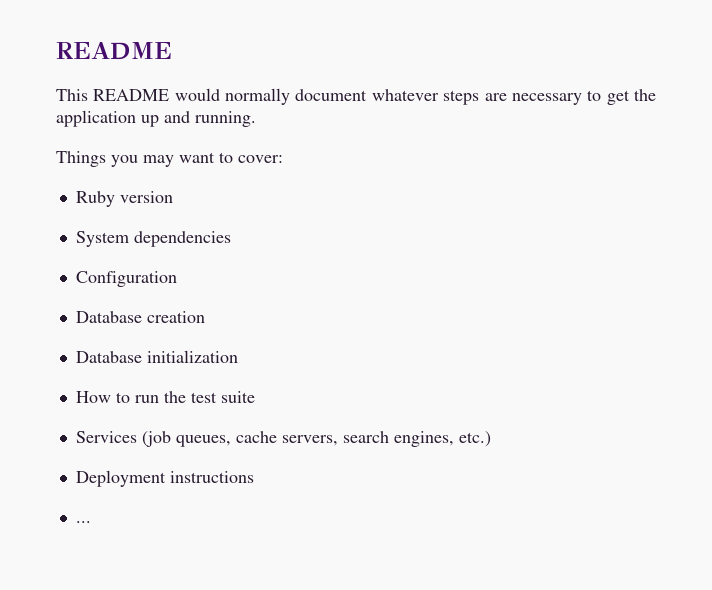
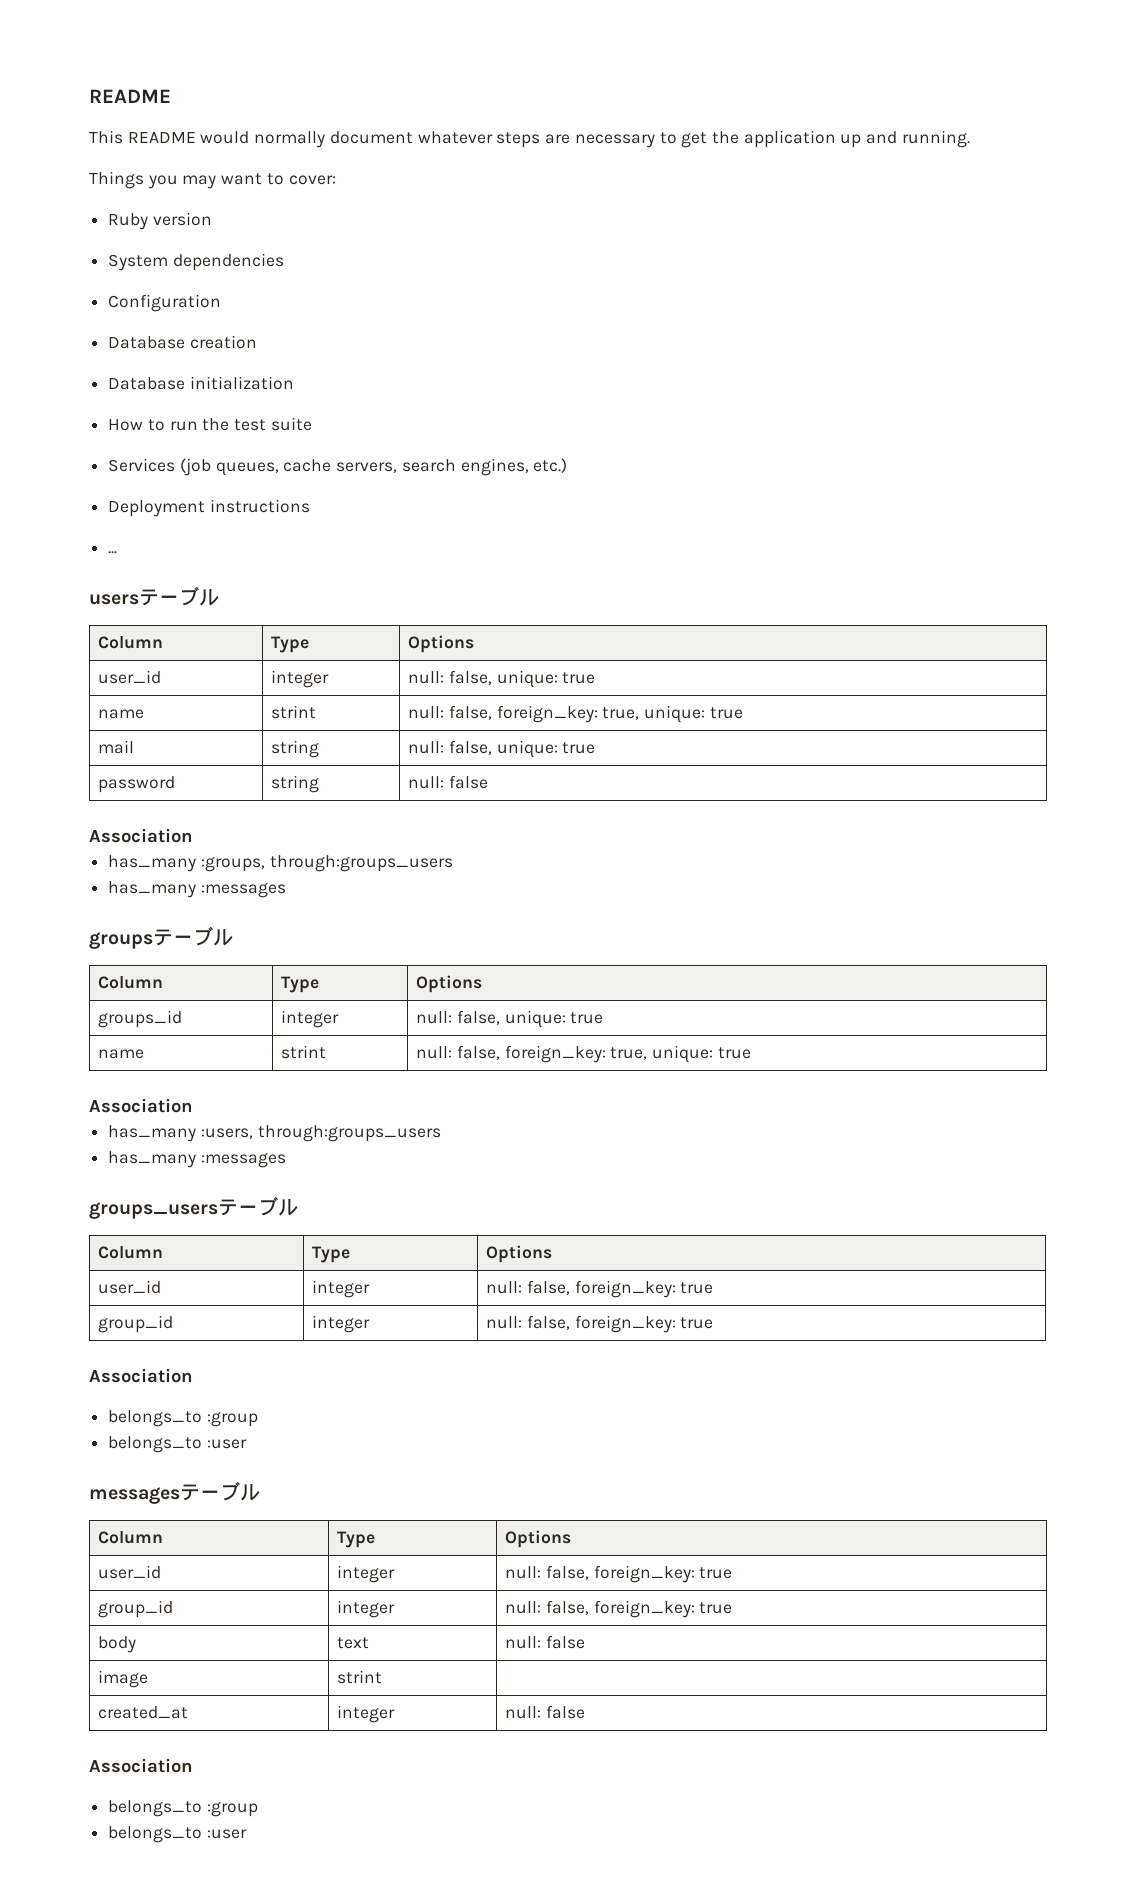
+ usersテーブル
+ Column | Type | Options
+ user_id | integer | null: false, unique: true
+ name | strint | null: false, foreign_key: true, unique: true
+ mail | string | null: false, unique: true
+ password | string | null: false
+ Association
+ has_many :groups, through:groups_users
+ has_many :messages
+ groupsテーブル
+ Column | Type | Options
+ groups_id | integer | null: false, unique: true
+ name | strint | null: false, foreign_key: true, unique: true
+ Association
+ has_many :users, through:groups_users
+ has_many :messages
+ groups_usersテーブル
+ Column | Type | Options
+ user_id | integer | null: false, foreign_key: true
+ group_id | integer | null: false, foreign_key: true
+ Association
+ belongs_to :group
+ belongs_to :user
+ messagesテーブル
+ Column | Type | Options
+ user_id | integer | null: false, foreign_key: true
+ group_id | integer | null: false, foreign_key: true
+ body | text | null: false
+ image | strint |
+ created_at | integer | null: false
+ Association
+ belongs_to :group
+ belongs_to :user

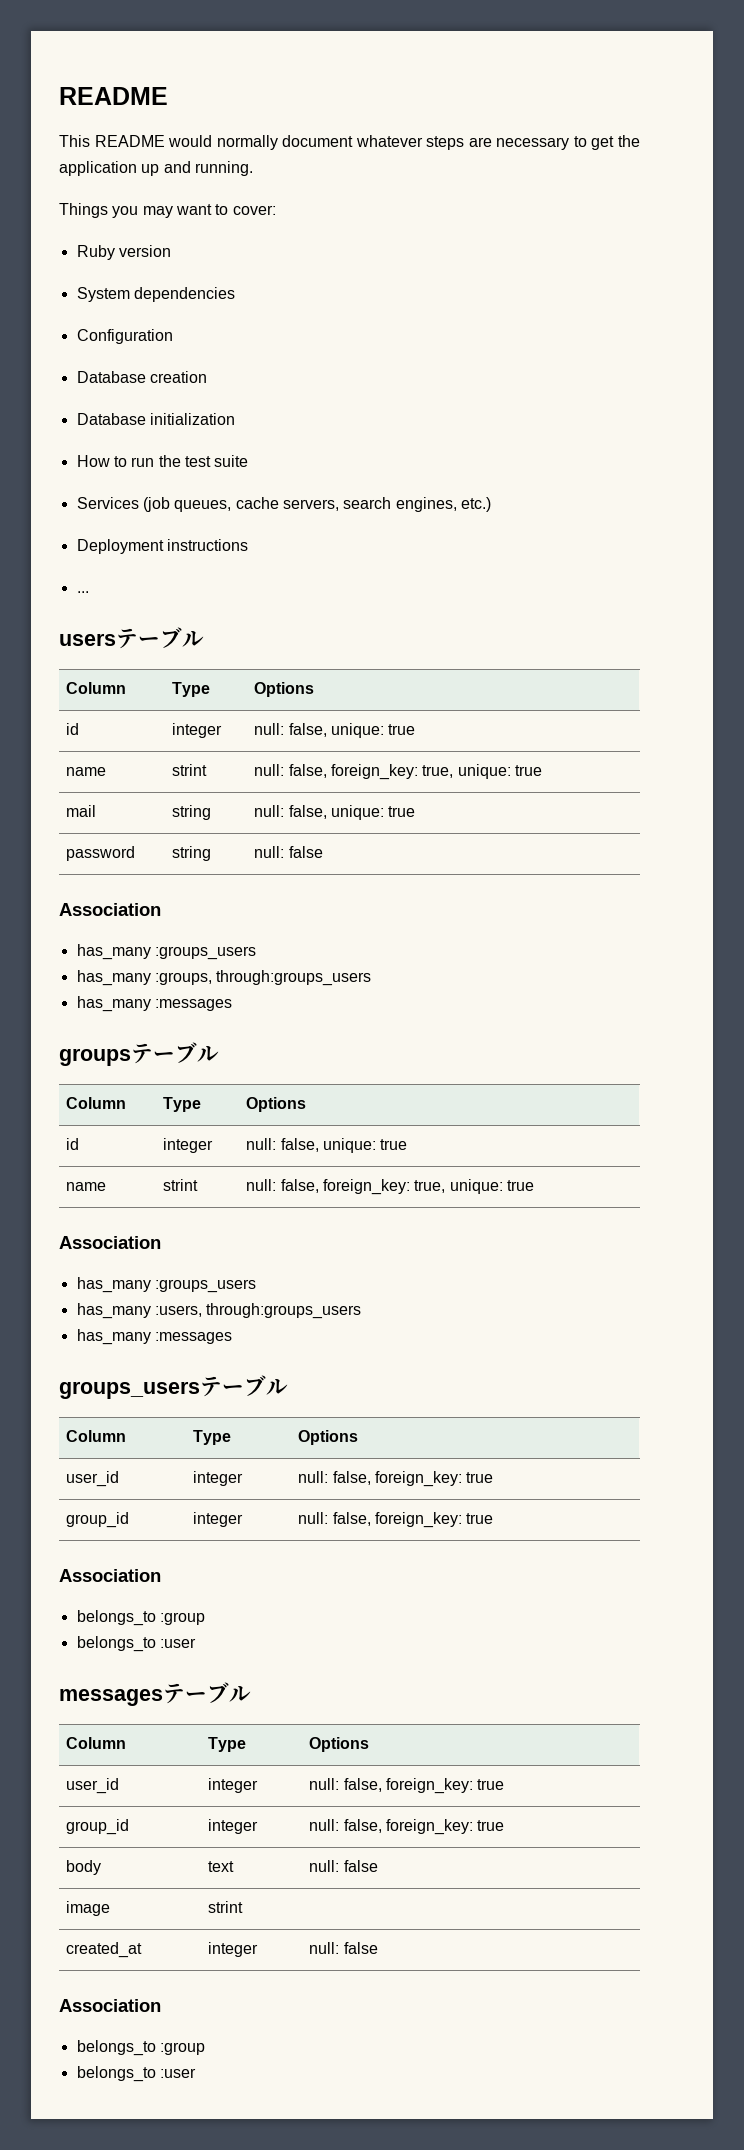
  usersテーブル
  Column | Type | Options
- user_id | integer | null: false, unique: true
+ id | integer | null: false, unique: true
  password | string | null: false
  Association
+ has_many :groups_users
  groupsテーブル
  Column | Type | Options
- groups_id | integer | null: false, unique: true
+ id | integer | null: false, unique: true
  name | strint | null: false, foreign_key: true, unique: true
  Association
+ has_many :groups_users

